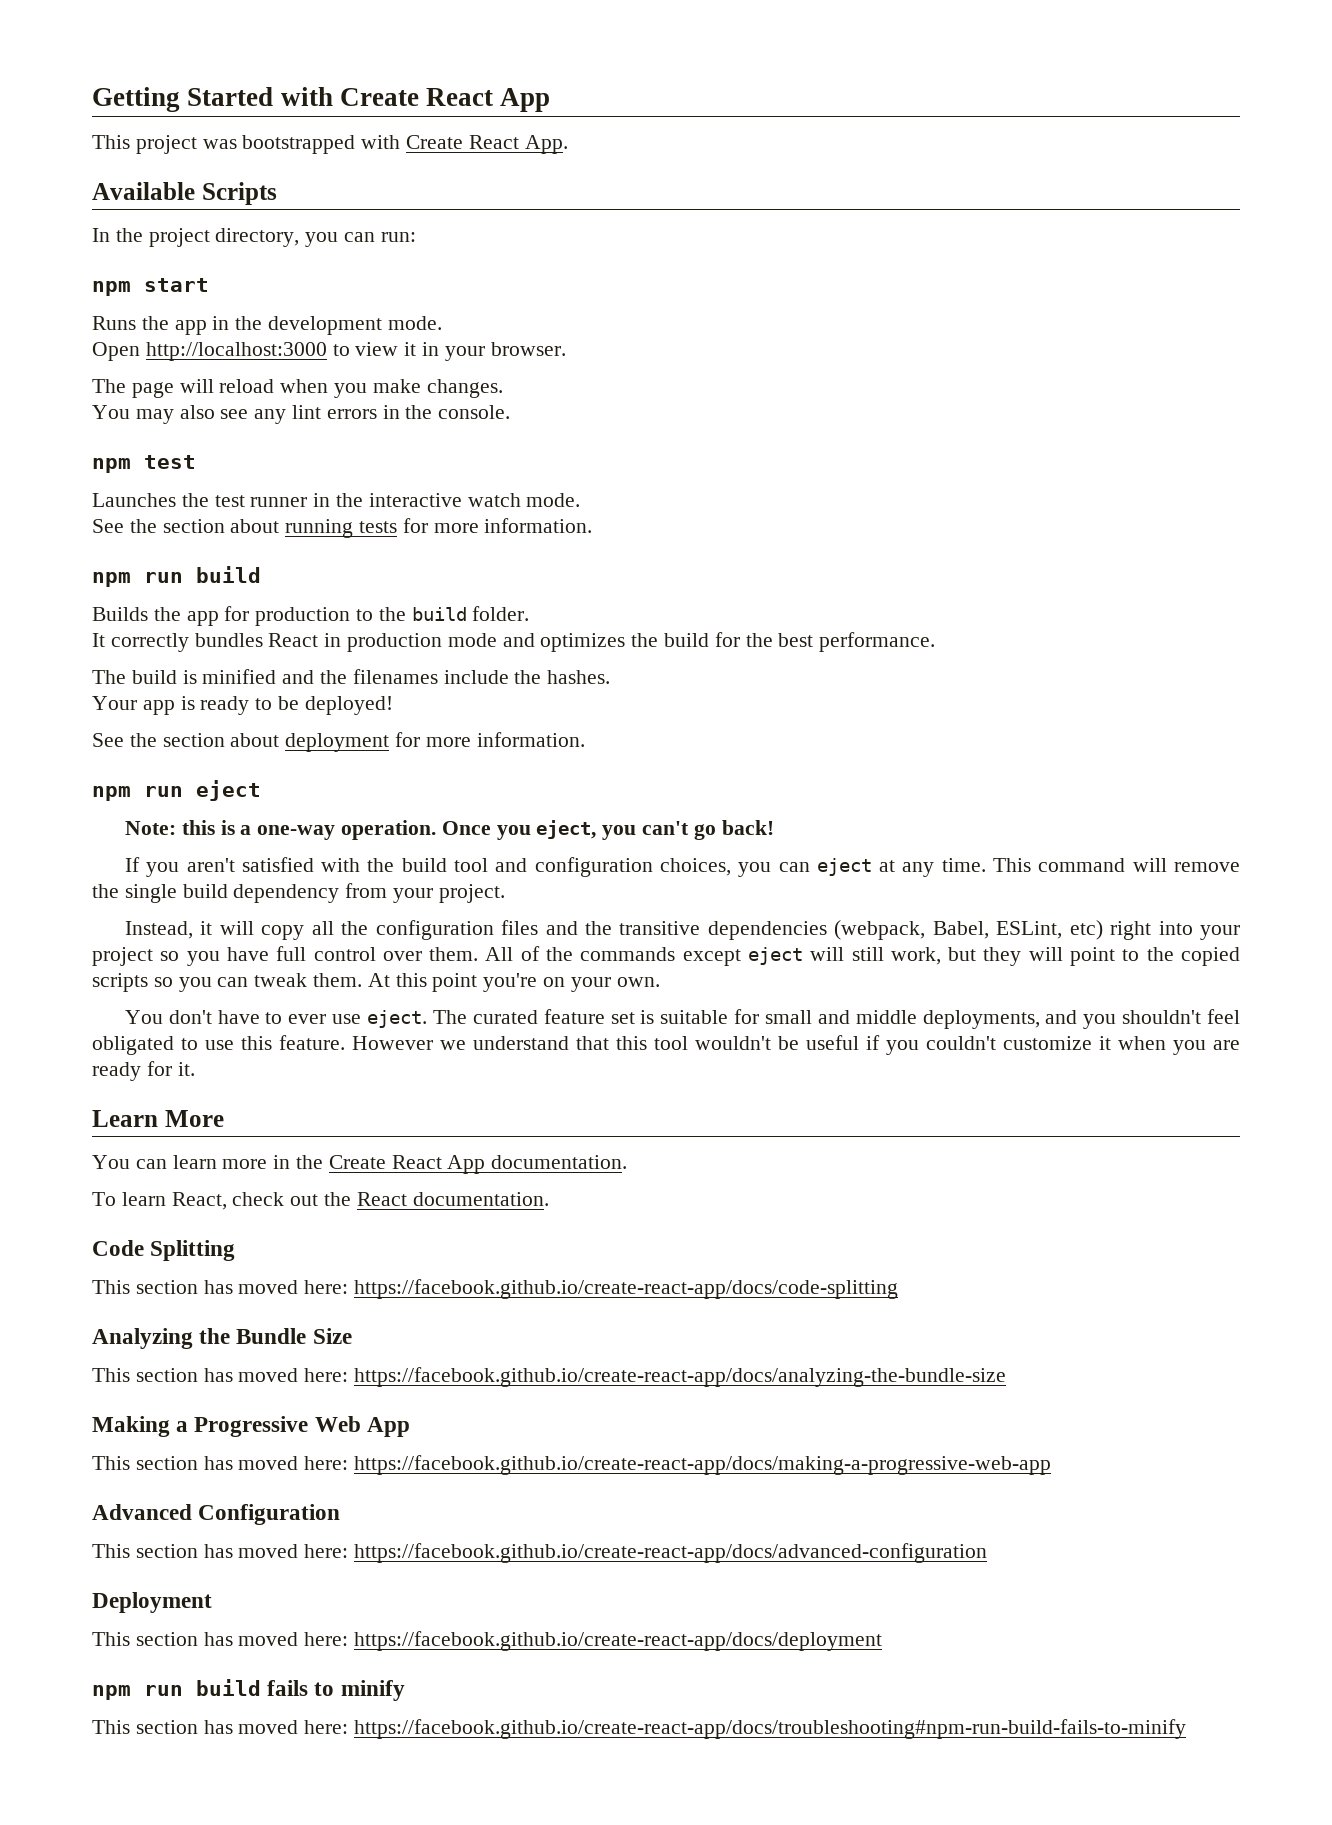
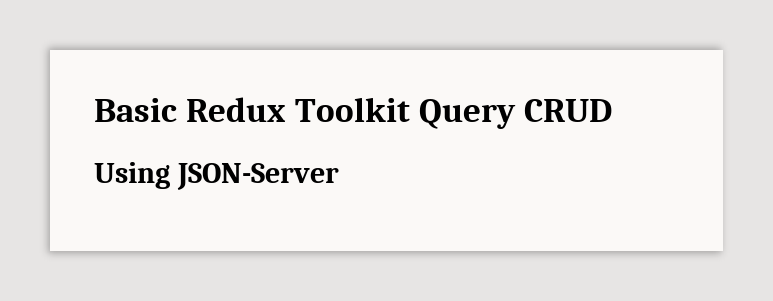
- Getting Started with Create React App
- This project was bootstrapped with Create React App.
- Available Scripts
- In the project directory, you can run:
- npm start
- Runs the app in the development mode.
- Open http://localhost:3000 to view it in your browser.
- The page will reload when you make changes.
- You may also see any lint errors in the console.
- npm test
- Launches the test runner in the interactive watch mode.
- See the section about running tests for more information.
- npm run build
- Builds the app for production to the build folder.
- It correctly bundles React in production mode and optimizes the build for the best performance.
- The build is minified and the filenames include the hashes.
- Your app is ready to be deployed!
- See the section about deployment for more information.
- npm run eject
- Note: this is a one-way operation. Once you eject, you can't go back!
- If you aren't satisfied with the build tool and configuration choices, you can eject at any time. This command will remove the single build dependency from your project.
- Instead, it will copy all the configuration files and the transitive dependencies (webpack, Babel, ESLint, etc) right into your project so you have full control over them. All of the commands except eject will still work, but they will point to the copied scripts so you can tweak them. At this point you're on your own.
- You don't have to ever use eject. The curated feature set is suitable for small and middle deployments, and you shouldn't feel obligated to use this feature. However we understand that this tool wouldn't be useful if you couldn't customize it when you are ready for it.
- Learn More
- You can learn more in the Create React App documentation.
- To learn React, check out the React documentation.
- Code Splitting
- This section has moved here: https://facebook.github.io/create-react-app/docs/code-splitting
- Analyzing the Bundle Size
- This section has moved here: https://facebook.github.io/create-react-app/docs/analyzing-the-bundle-size
- Making a Progressive Web App
- This section has moved here: https://facebook.github.io/create-react-app/docs/making-a-progressive-web-app
- Advanced Configuration
- This section has moved here: https://facebook.github.io/create-react-app/docs/advanced-configuration
- Deployment
- This section has moved here: https://facebook.github.io/create-react-app/docs/deployment
- npm run build fails to minify
- This section has moved here: https://facebook.github.io/create-react-app/docs/troubleshooting#npm-run-build-fails-to-minify
+ Basic Redux Toolkit Query CRUD
+ Using JSON-Server

